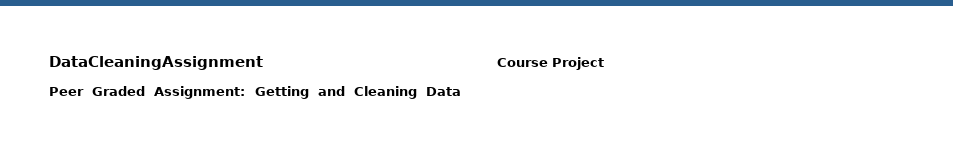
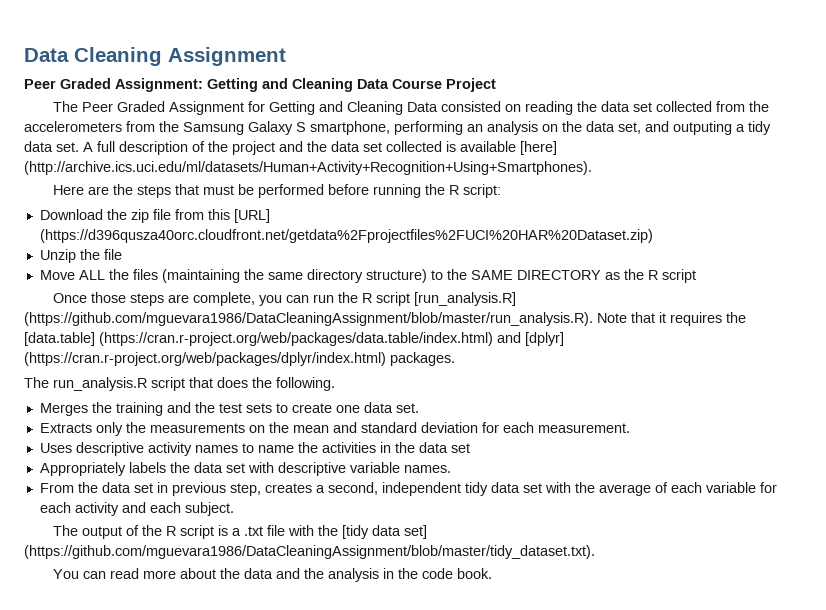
- DataCleaningAssignment
+ Data Cleaning Assignment
+ The Peer Graded Assignment for Getting and Cleaning Data consisted on reading the data set collected from the accelerometers from the Samsung Galaxy S smartphone, performing an analysis on the data set, and outputing a tidy data set. A full description of the project and the data set collected is available [here] (http://archive.ics.uci.edu/ml/datasets/Human+Activity+Recognition+Using+Smartphones).
+ Here are the steps that must be performed before running the R script:
+ Download the zip file from this [URL] (https://d396qusza40orc.cloudfront.net/getdata%2Fprojectfiles%2FUCI%20HAR%20Dataset.zip)
+ Unzip the file
+ Move ALL the files (maintaining the same directory structure) to the SAME DIRECTORY as the R script
+ Once those steps are complete, you can run the R script [run_analysis.R] (https://github.com/mguevara1986/DataCleaningAssignment/blob/master/run_analysis.R). Note that it requires the [data.table] (https://cran.r-project.org/web/packages/data.table/index.html) and [dplyr] (https://cran.r-project.org/web/packages/dplyr/index.html) packages.
+ The run_analysis.R script that does the following.
+ Merges the training and the test sets to create one data set.
+ Extracts only the measurements on the mean and standard deviation for each measurement.
+ Uses descriptive activity names to name the activities in the data set
+ Appropriately labels the data set with descriptive variable names.
+ From the data set in previous step, creates a second, independent tidy data set with the average of each variable for each activity and each subject.
+ The output of the R script is a .txt file with the [tidy data set] (https://github.com/mguevara1986/DataCleaningAssignment/blob/master/tidy_dataset.txt).
+ You can read more about the data and the analysis in the code book.

